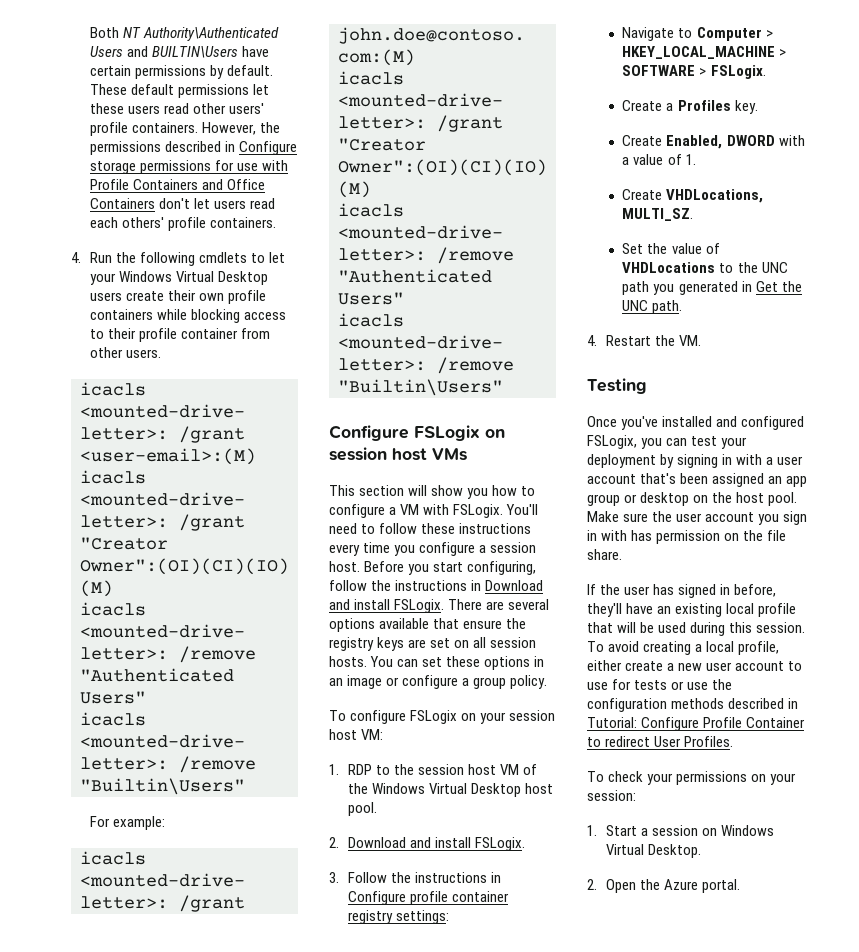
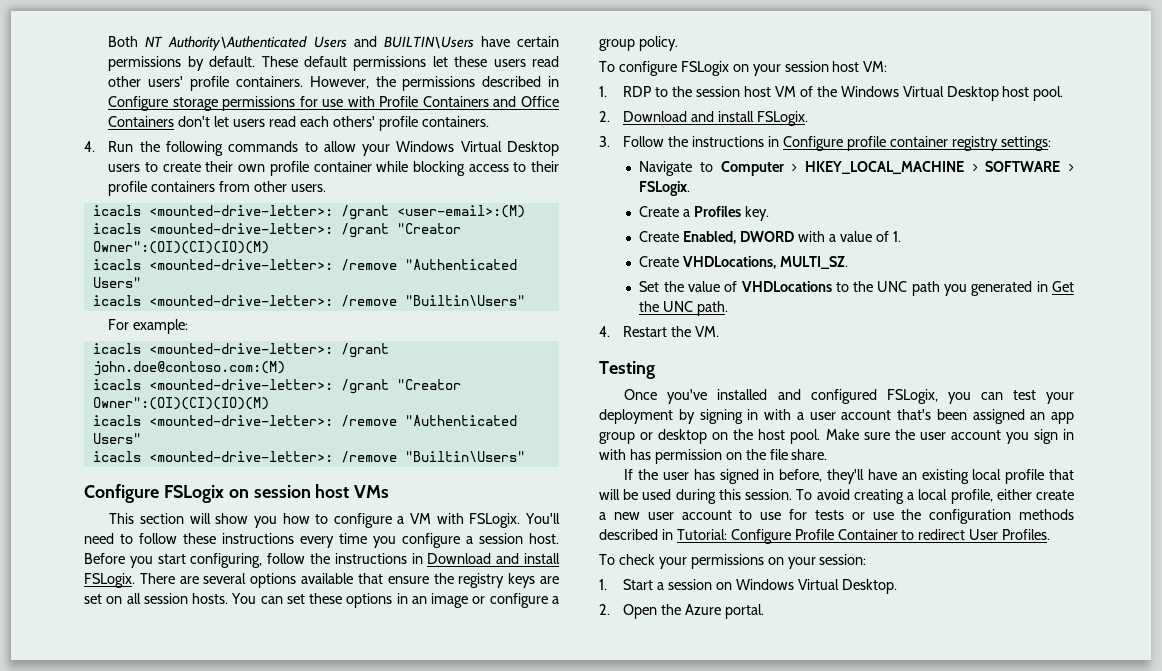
- 4. Run the following cmdlets to let your Windows Virtual Desktop users create their own profile containers while blocking access to their profile container from other users.
+ 4. Run the following commands to allow your Windows Virtual Desktop users to create their own profile container while blocking access to their profile containers from other users.

